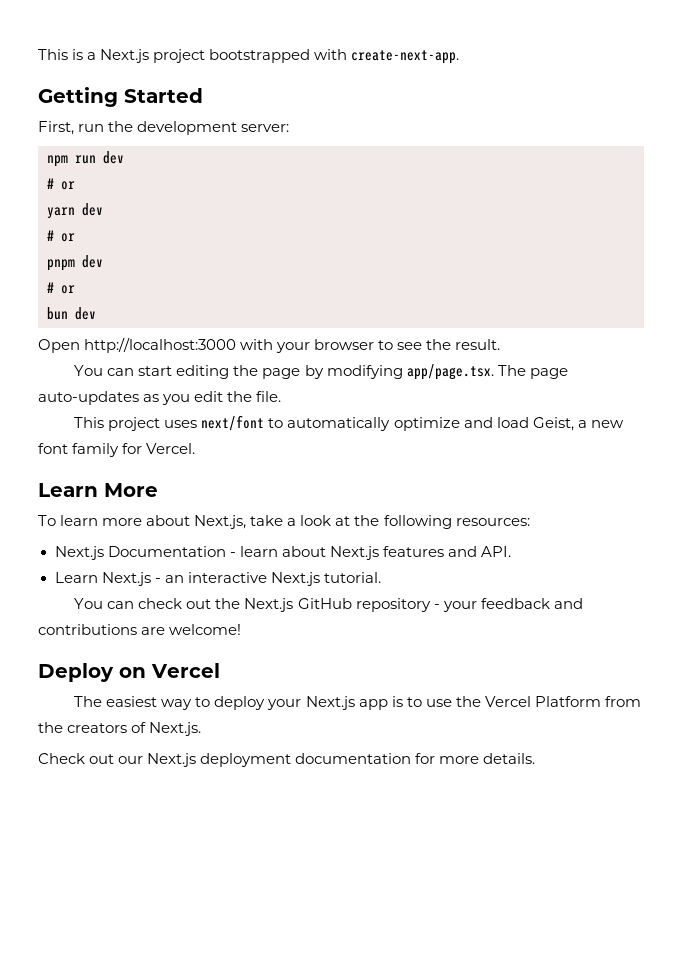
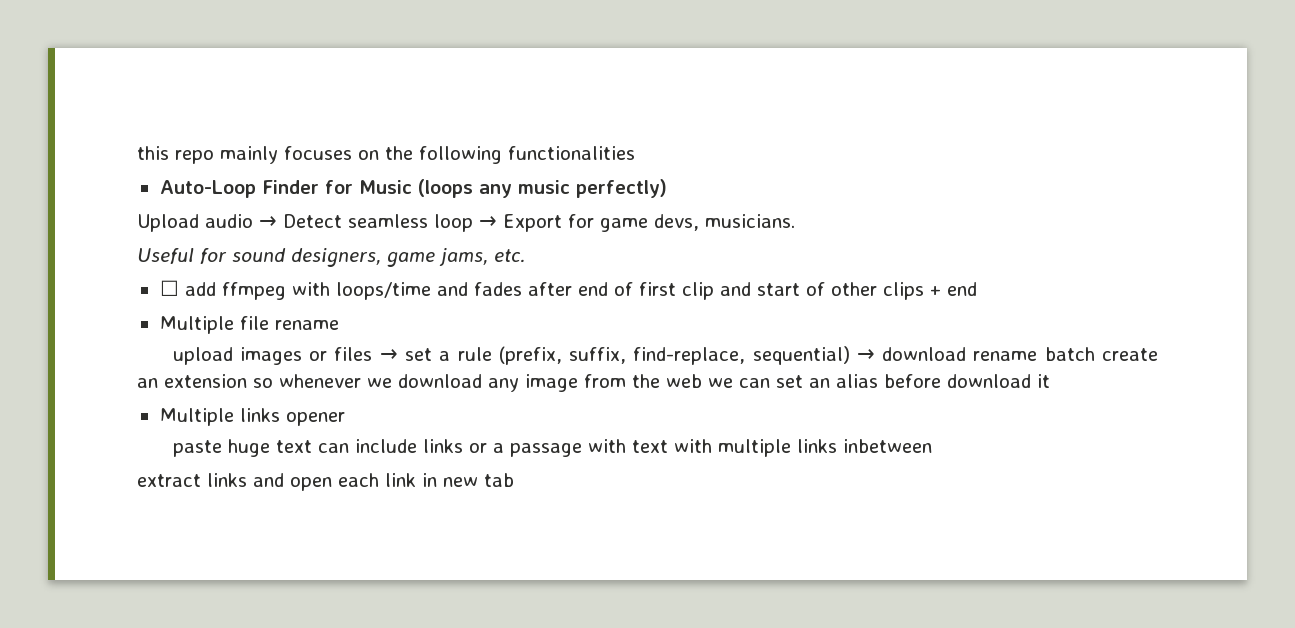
- This is a Next.js project bootstrapped with create-next-app.
- Getting Started
- First, run the development server:
- npm run dev
- # or
- yarn dev
- # or
- pnpm dev
- # or
- bun dev
- Open http://localhost:3000 with your browser to see the result.
- You can start editing the page by modifying app/page.tsx. The page auto-updates as you edit the file.
- This project uses next/font to automatically optimize and load Geist, a new font family for Vercel.
- Learn More
- To learn more about Next.js, take a look at the following resources:
- Next.js Documentation - learn about Next.js features and API.
- Learn Next.js - an interactive Next.js tutorial.
- You can check out the Next.js GitHub repository - your feedback and contributions are welcome!
- Deploy on Vercel
- The easiest way to deploy your Next.js app is to use the Vercel Platform from the creators of Next.js.
- Check out our Next.js deployment documentation for more details.
+ this repo mainly focuses on the following functionalities
+ Auto-Loop Finder for Music (loops any music perfectly)
+ Upload audio → Detect seamless loop → Export for game devs, musicians.
+ Useful for sound designers, game jams, etc.
+ ☐ add ffmpeg with loops/time and fades after end of first clip and start of other clips + end
+ Multiple file rename
+ upload images or files → set a rule (prefix, suffix, find-replace, sequential) → download rename batch create an extension so whenever we download any image from the web we can set an alias before download it
+ Multiple links opener
+ paste huge text can include links or a passage with text with multiple links inbetween
+ extract links and open each link in new tab

